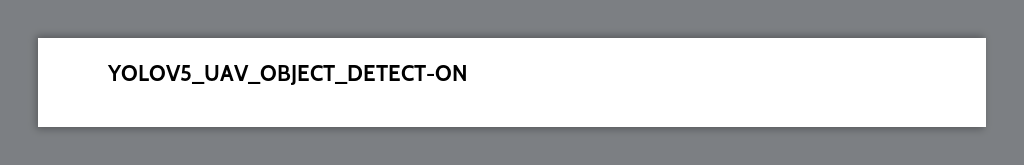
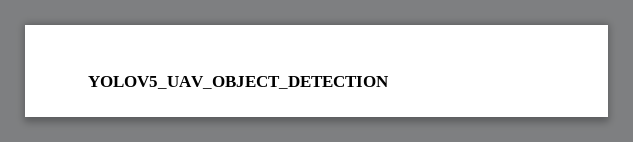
- YOLOV5_UAV_OBJECT_DETECT-ON
+ YOLOV5_UAV_OBJECT_DETECTION

